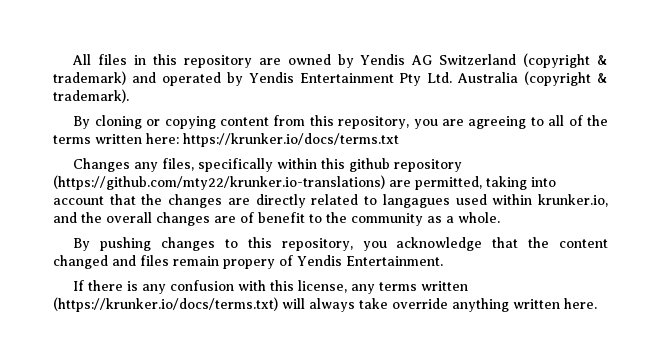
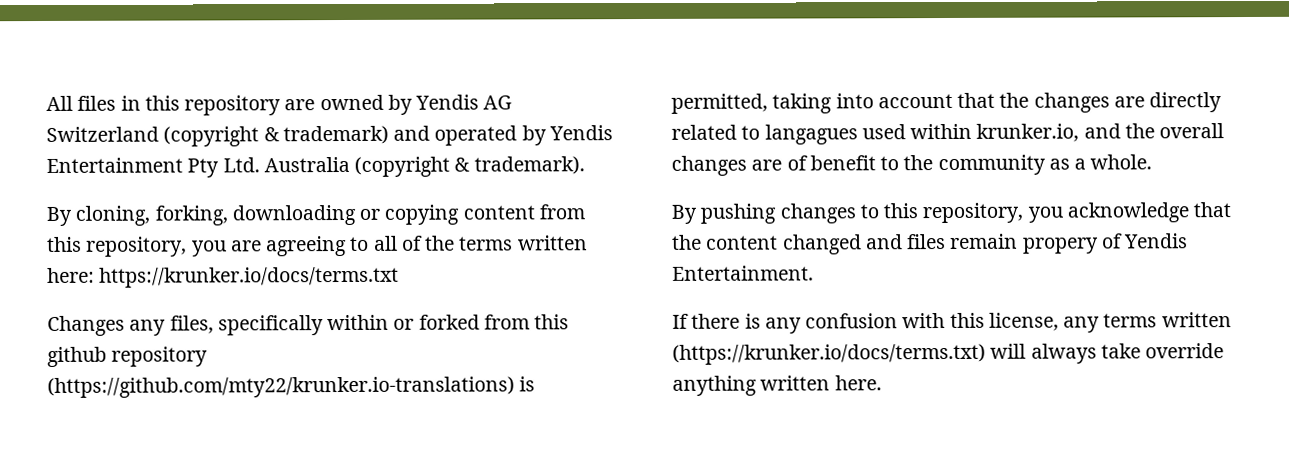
- By cloning or copying content from this repository, you are agreeing to all of the terms written here: https://krunker.io/docs/terms.txt
+ By cloning, forking, downloading or copying content from this repository, you are agreeing to all of the terms written here: https://krunker.io/docs/terms.txt
- Changes any files, specifically within this github repository (https://github.com/mty22/krunker.io-translations) are permitted, taking into account that the changes are directly related to langagues used within krunker.io, and the overall changes are of benefit to the community as a whole.
+ Changes any files, specifically within or forked from this github repository (https://github.com/mty22/krunker.io-translations) is permitted, taking into account that the changes are directly related to langagues used within krunker.io, and the overall changes are of benefit to the community as a whole.

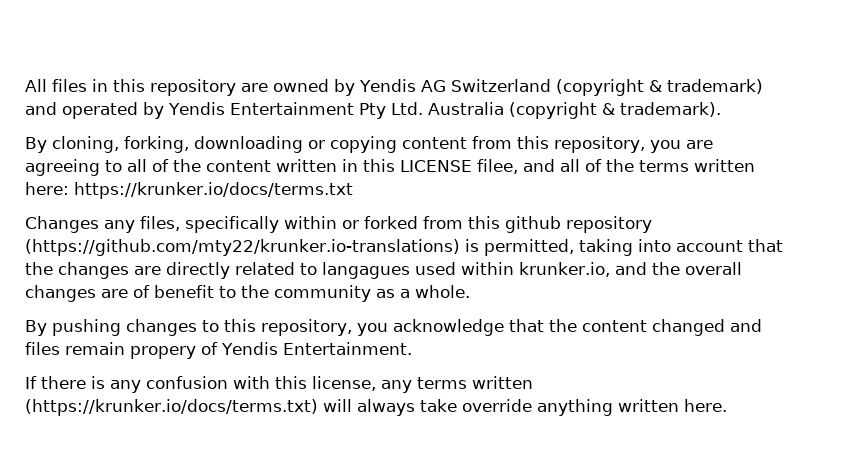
- By cloning, forking, downloading or copying content from this repository, you are agreeing to all of the terms written here: https://krunker.io/docs/terms.txt
+ By cloning, forking, downloading or copying content from this repository, you are agreeing to all of the content written in this LICENSE filee, and all of the terms written here: https://krunker.io/docs/terms.txt

